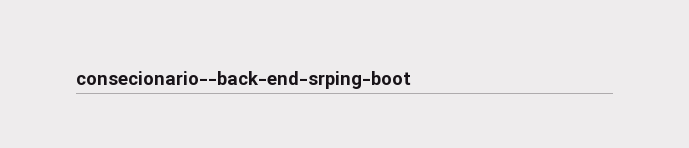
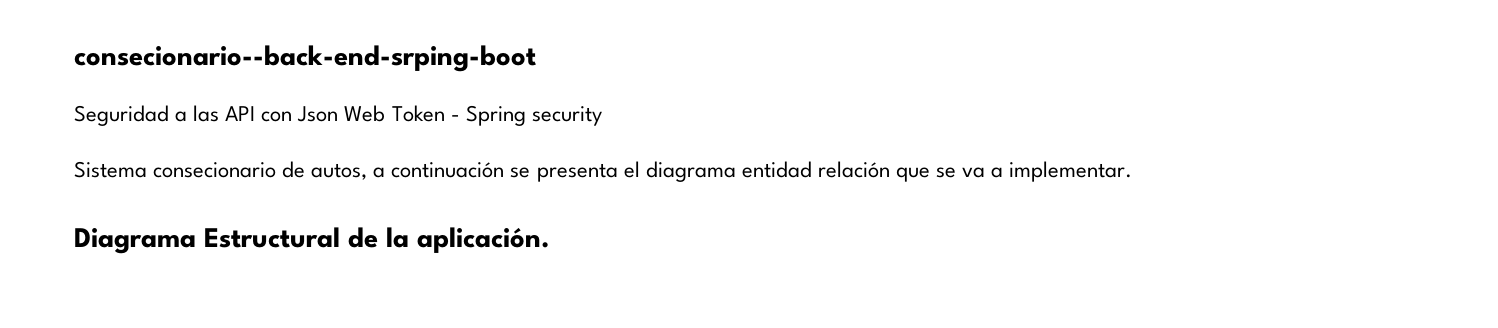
+ Seguridad a las API con Json Web Token - Spring security
+ Sistema consecionario de autos, a continuación se presenta el diagrama entidad relación que se va a implementar.
+ Diagrama Estructural de la aplicación.

